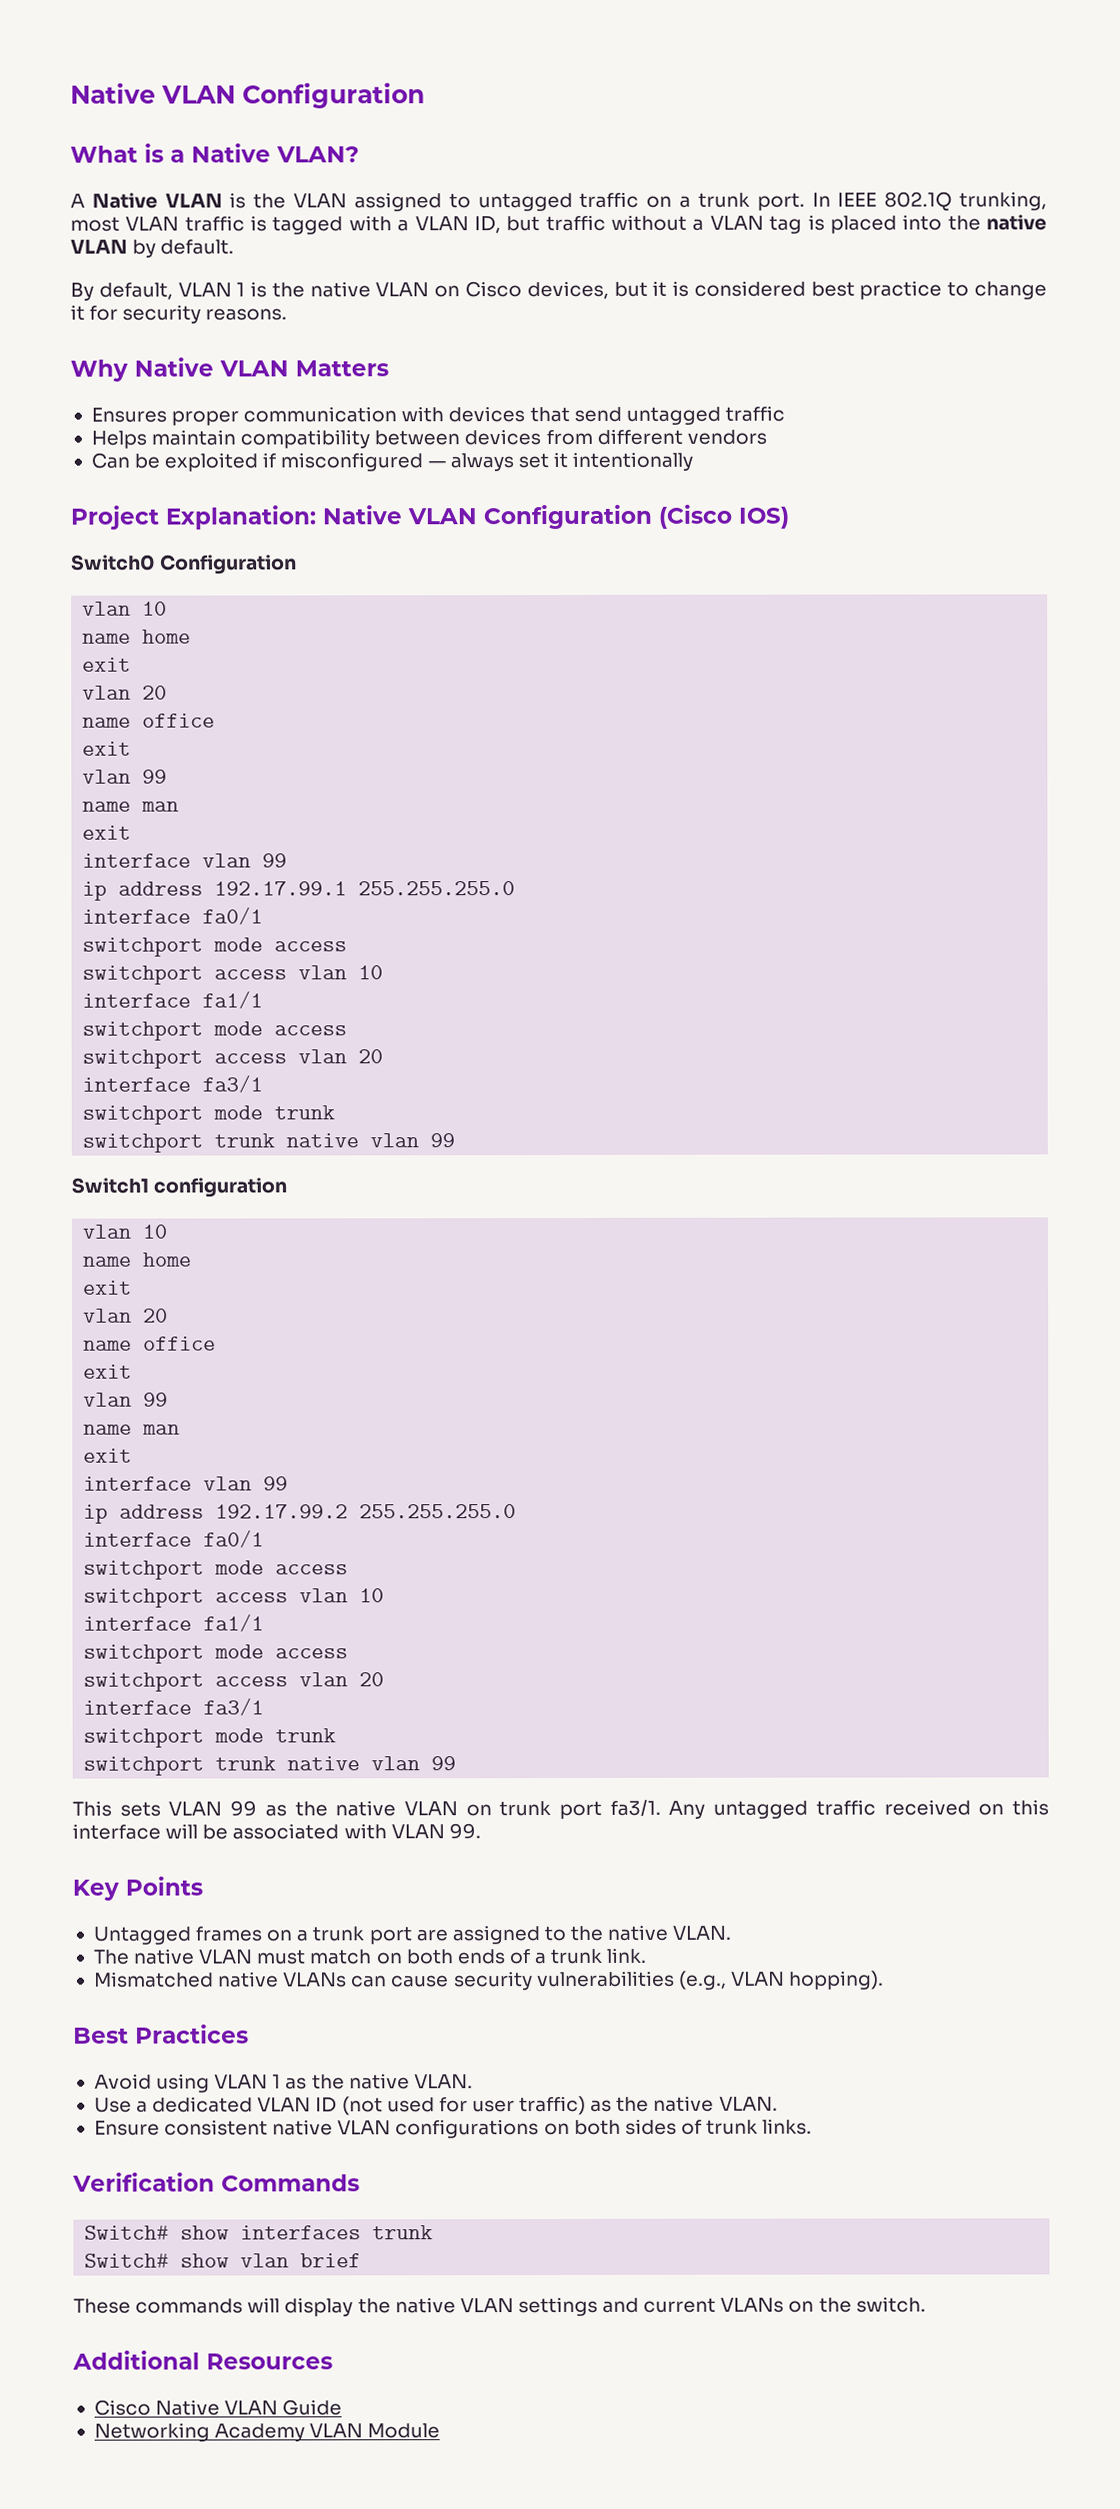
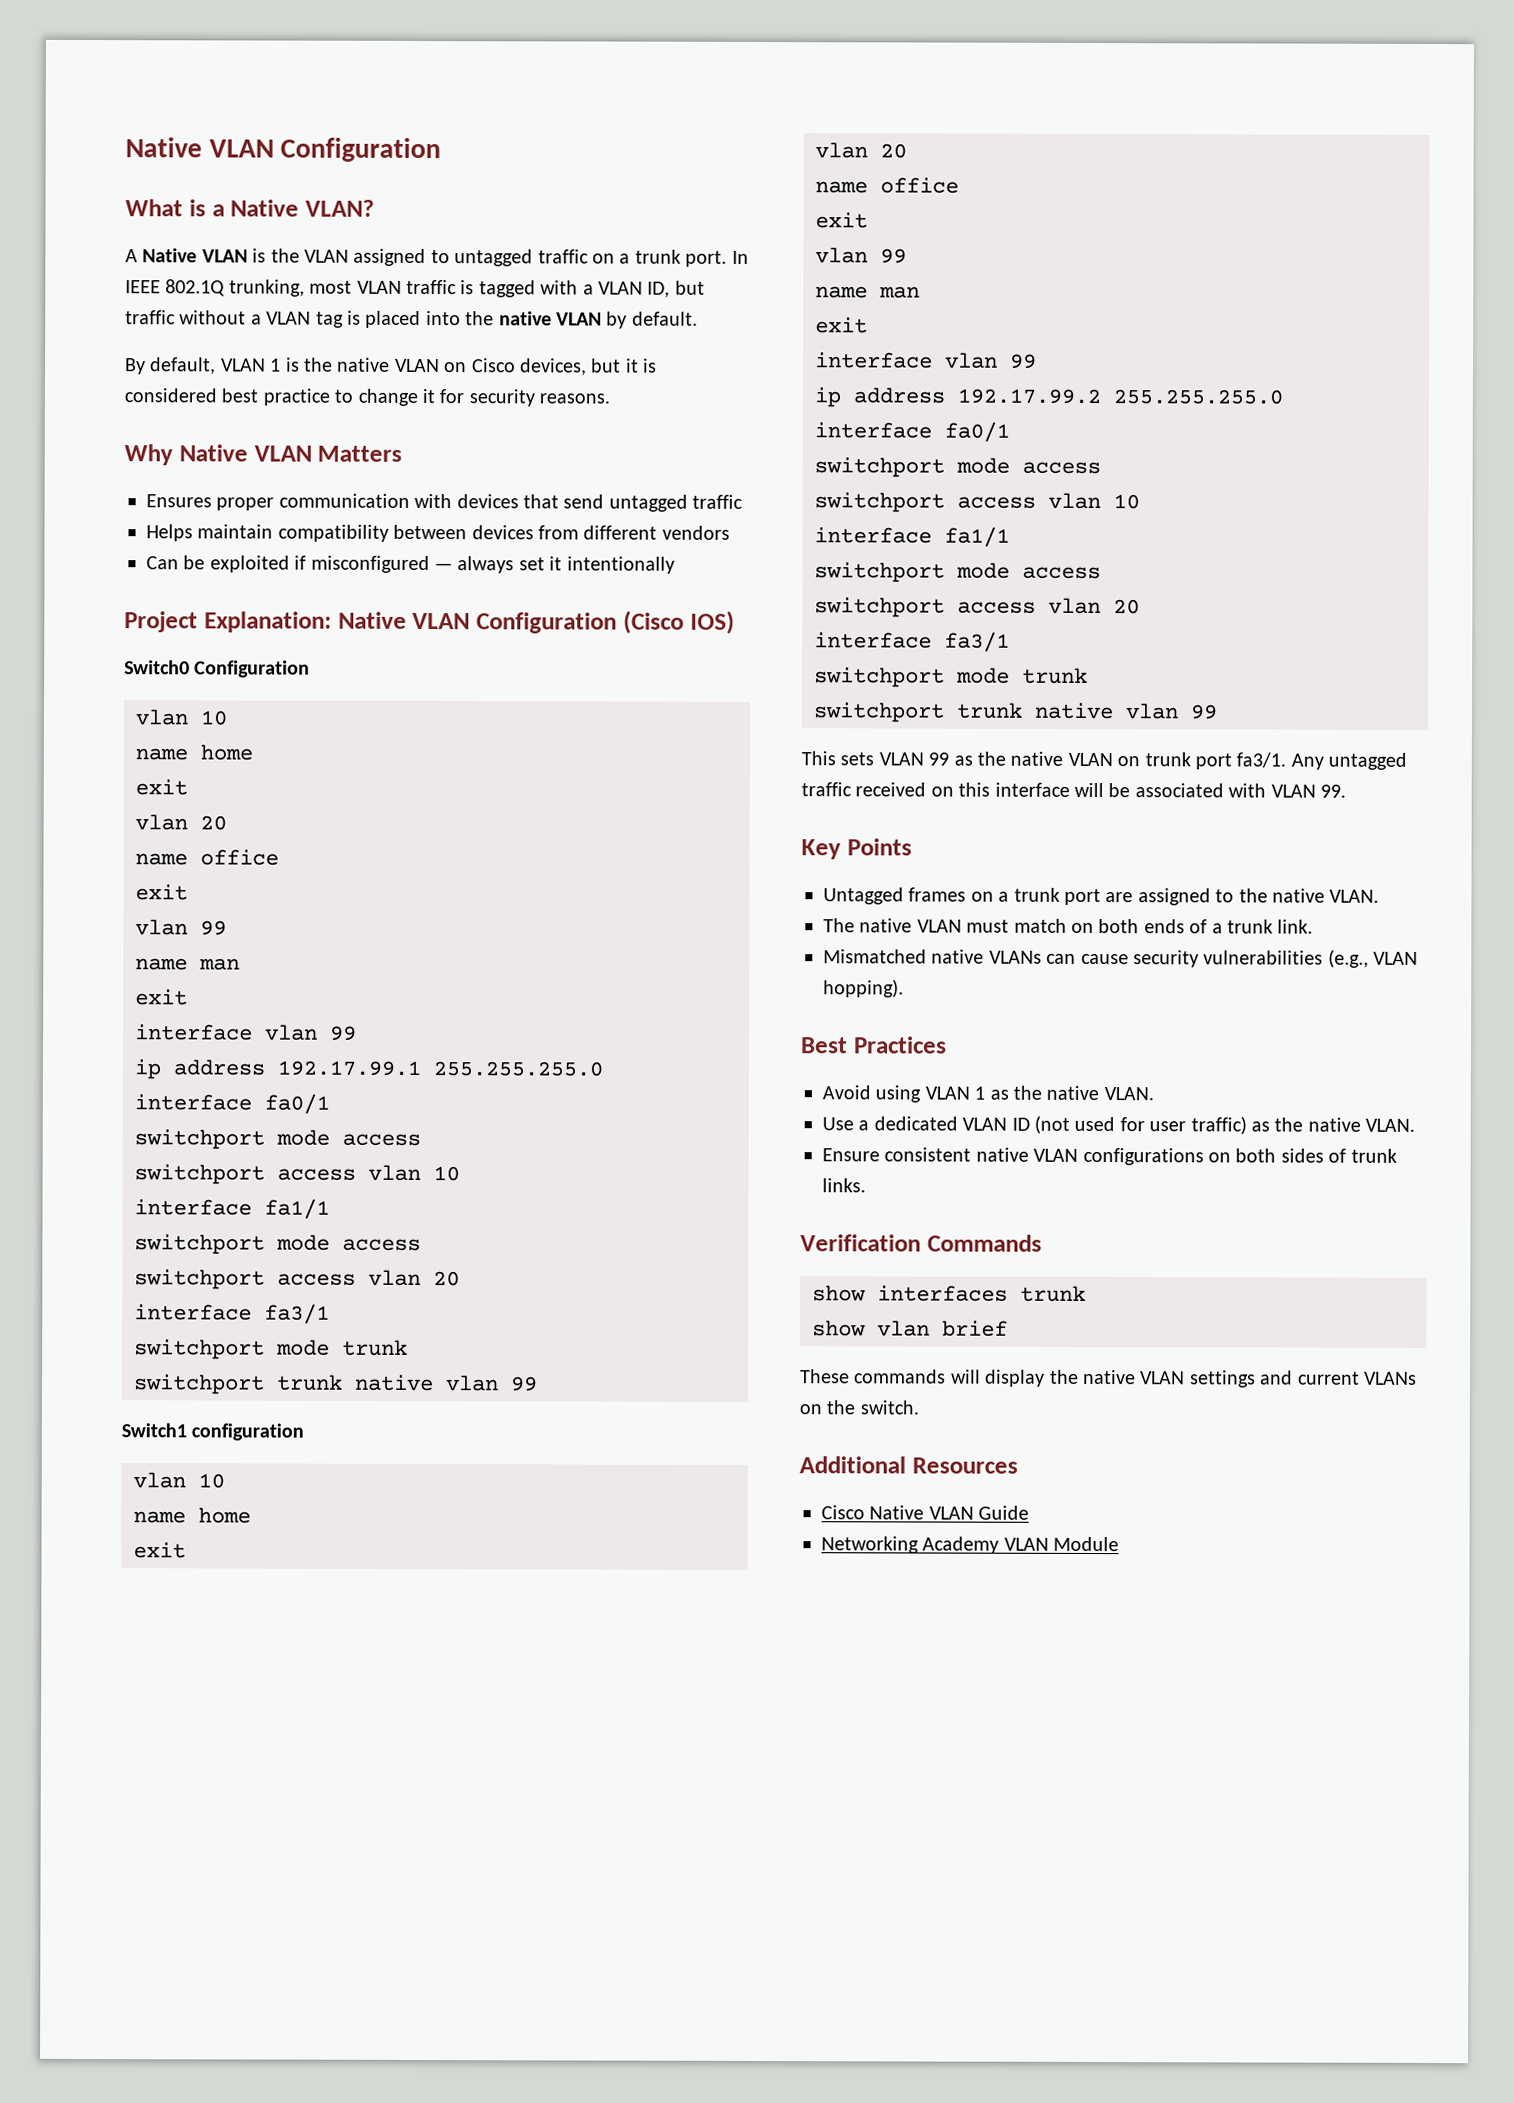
- Switch# show interfaces trunk
+ show interfaces trunk
- Switch# show vlan brief
+ show vlan brief

